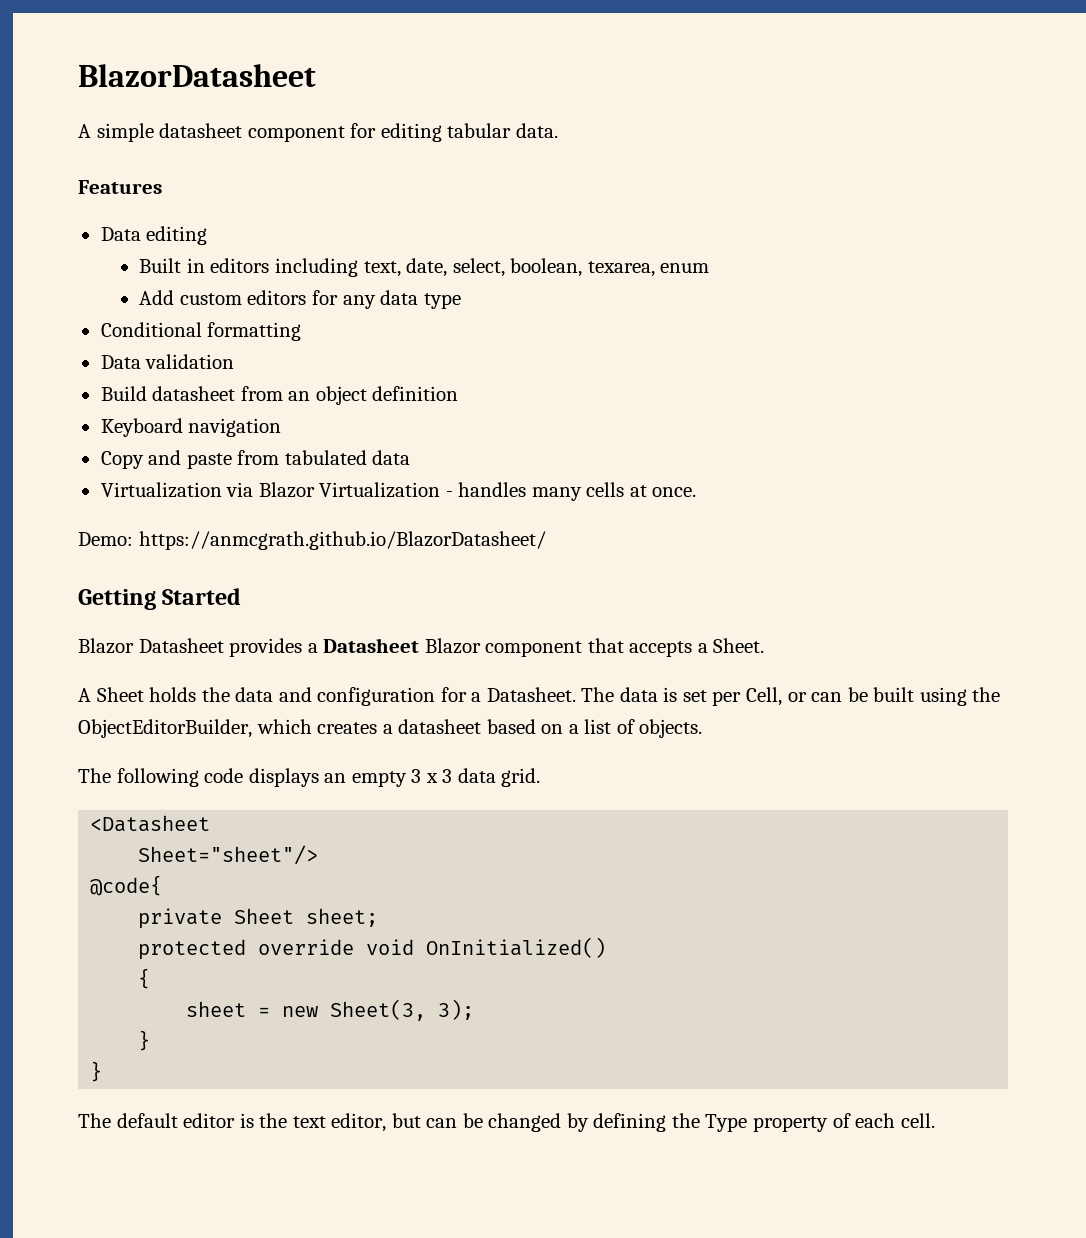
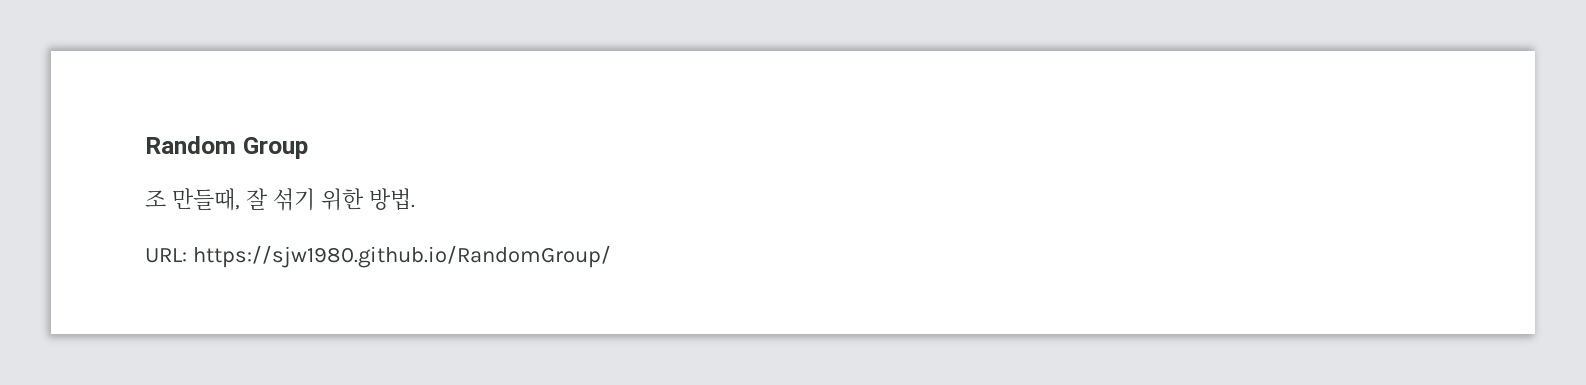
- BlazorDatasheet
- A simple datasheet component for editing tabular data.
- Features
- Data editing
- Built in editors including text, date, select, boolean, texarea, enum
- Add custom editors for any data type
- Conditional formatting
- Data validation
- Build datasheet from an object definition
- Keyboard navigation
- Copy and paste from tabulated data
- Virtualization via Blazor Virtualization - handles many cells at once.
- Demo: https://anmcgrath.github.io/BlazorDatasheet/
- Getting Started
- Blazor Datasheet provides a Datasheet Blazor component that accepts a Sheet.
- A Sheet holds the data and configuration for a Datasheet. The data is set per Cell, or can be built using the ObjectEditorBuilder, which creates a datasheet based on a list of objects.
- The following code displays an empty 3 x 3 data grid.
- <Datasheet
- Sheet="sheet"/>
- @code{
- private Sheet sheet;
- protected override void OnInitialized()
- {
- sheet = new Sheet(3, 3);
- }
- }
- The default editor is the text editor, but can be changed by defining the Type property of each cell.
+ Random Group
+ 조 만들때, 잘 섞기 위한 방법.
+ URL: https://sjw1980.github.io/RandomGroup/

